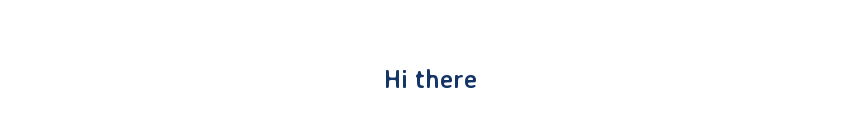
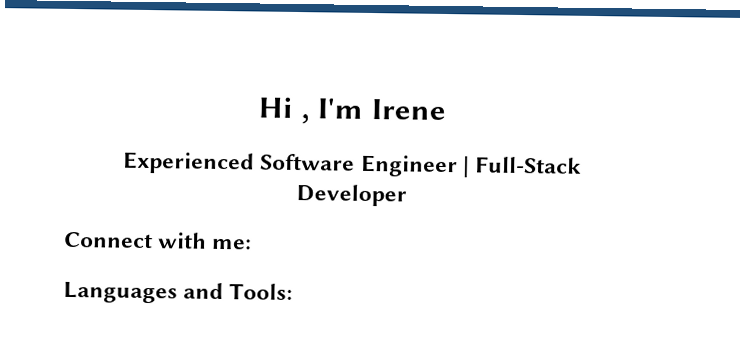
- Hi there
+ Hi , I'm Irene
+ Experienced Software Engineer | Full-Stack Developer
+ Connect with me:
+ Languages and Tools:

